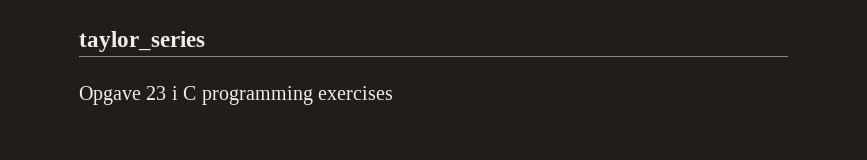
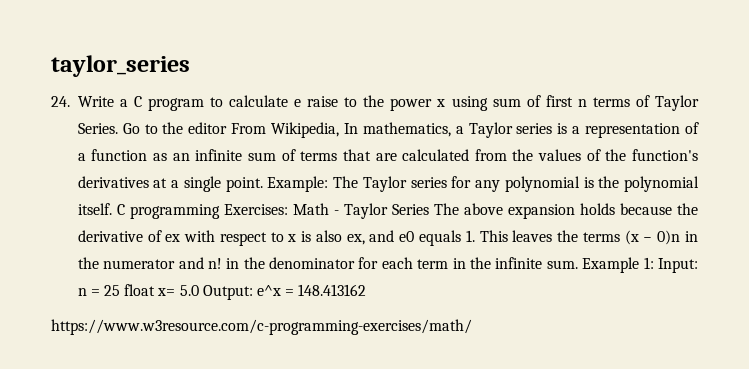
- Opgave 23 i C programming exercises
+ 24. Write a C program to calculate e raise to the power x using sum of first n terms of Taylor Series. Go to the editor From Wikipedia, In mathematics, a Taylor series is a representation of a function as an infinite sum of terms that are calculated from the values of the function's derivatives at a single point. Example: The Taylor series for any polynomial is the polynomial itself. C programming Exercises: Math - Taylor Series The above expansion holds because the derivative of ex with respect to x is also ex, and e0 equals 1. This leaves the terms (x − 0)n in the numerator and n! in the denominator for each term in the infinite sum. Example 1: Input: n = 25 float x= 5.0 Output: e^x = 148.413162
+ https://www.w3resource.com/c-programming-exercises/math/

